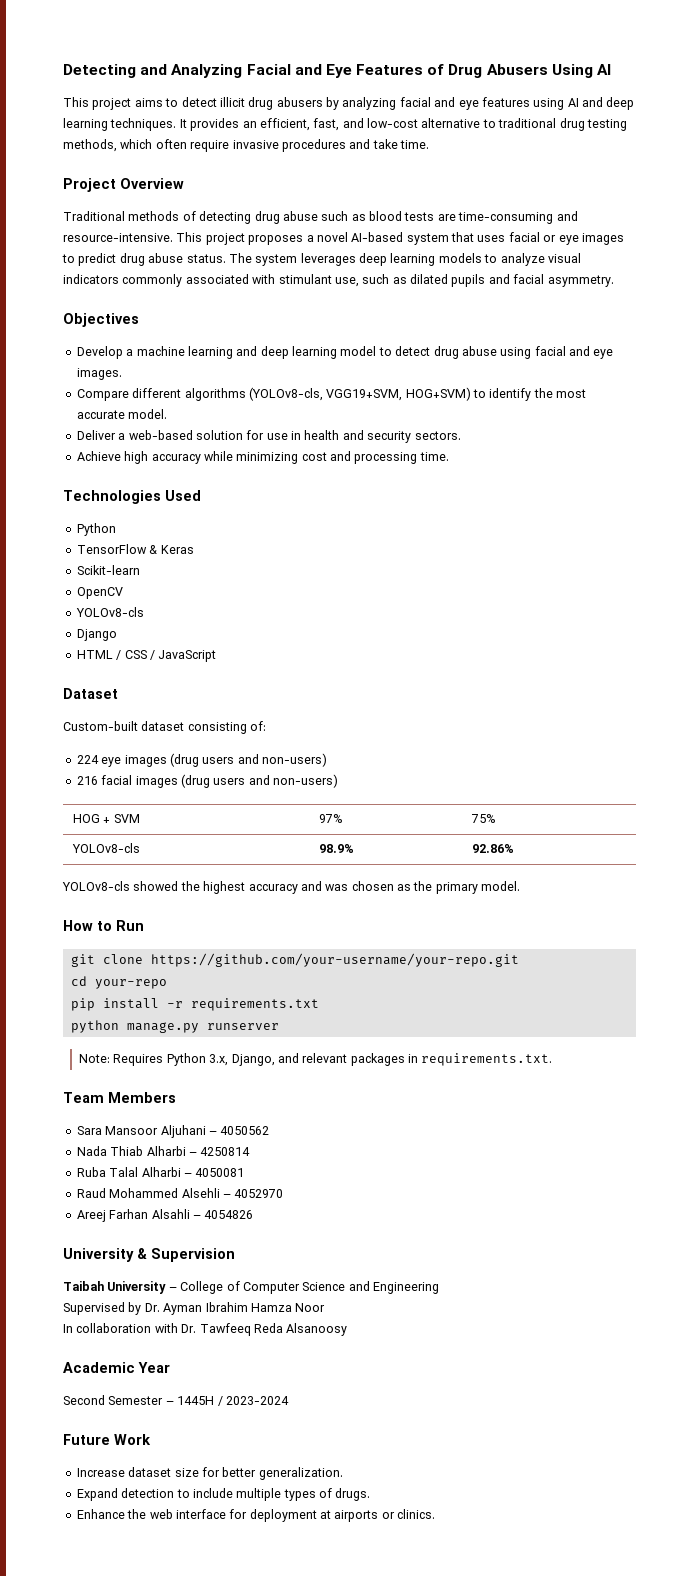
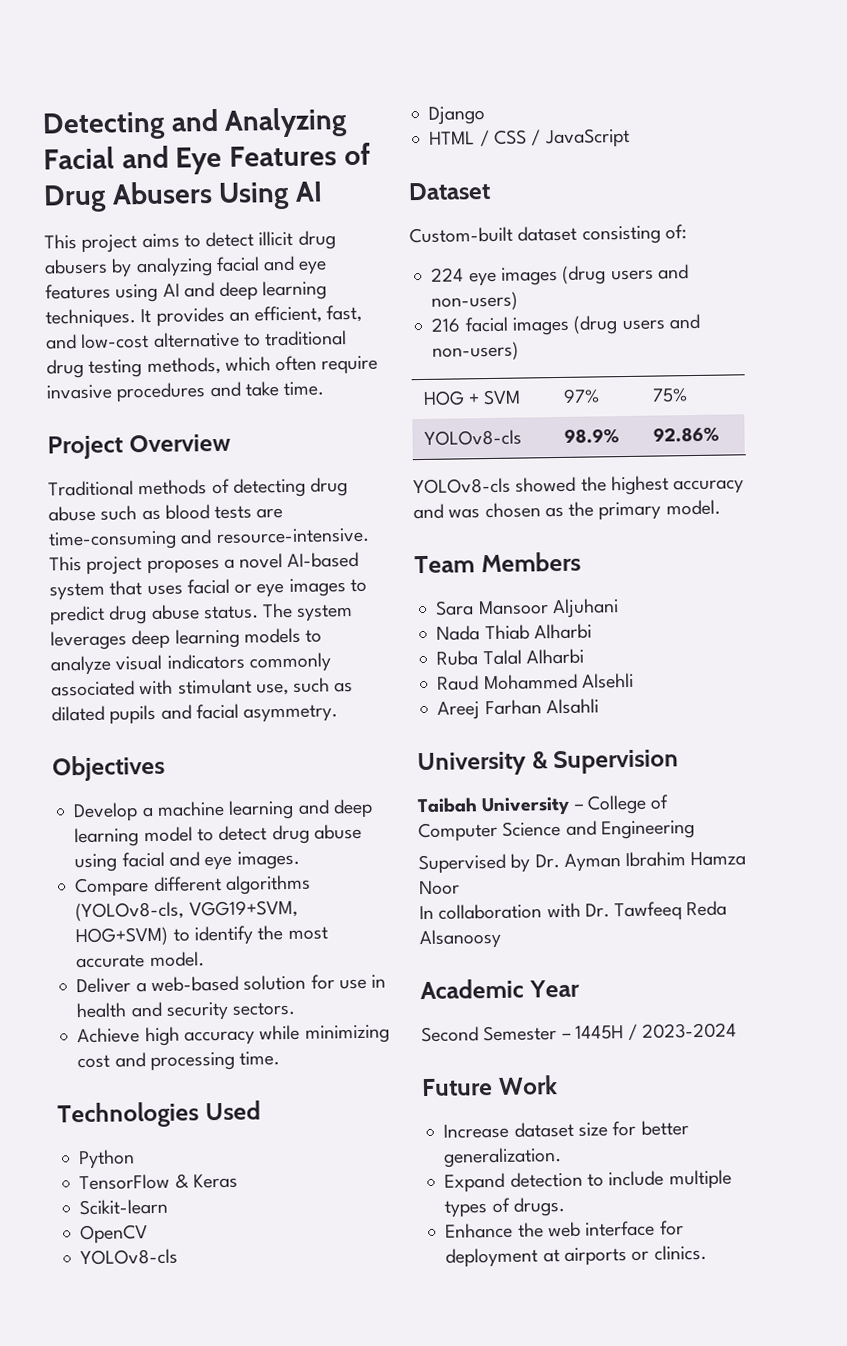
- How to Run
- git clone https://github.com/your-username/your-repo.git
- cd your-repo
- pip install -r requirements.txt
- python manage.py runserver
- Note: Requires Python 3.x, Django, and relevant packages in requirements.txt.
- Sara Mansoor Aljuhani – 4050562
+ Sara Mansoor Aljuhani
- Nada Thiab Alharbi – 4250814
+ Nada Thiab Alharbi
- Ruba Talal Alharbi – 4050081
+ Ruba Talal Alharbi
- Raud Mohammed Alsehli – 4052970
+ Raud Mohammed Alsehli
- Areej Farhan Alsahli – 4054826
+ Areej Farhan Alsahli

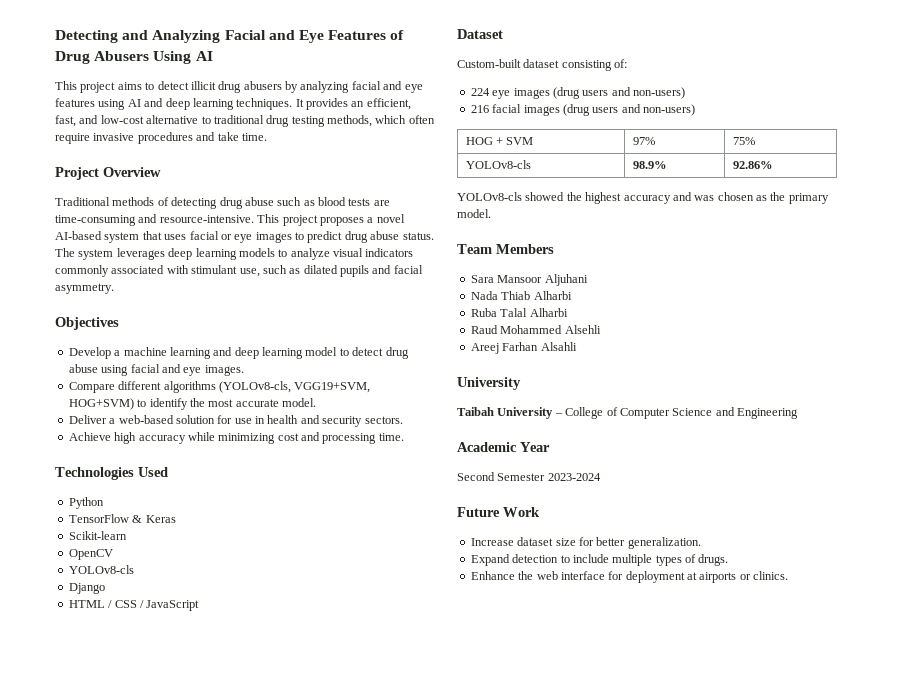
  Areej Farhan Alsahli
- University & Supervision
+ University
- Supervised by Dr. Ayman Ibrahim Hamza Noor
- In collaboration with Dr. Tawfeeq Reda Alsanoosy
- Second Semester – 1445H / 2023-2024
+ Second Semester 2023-2024

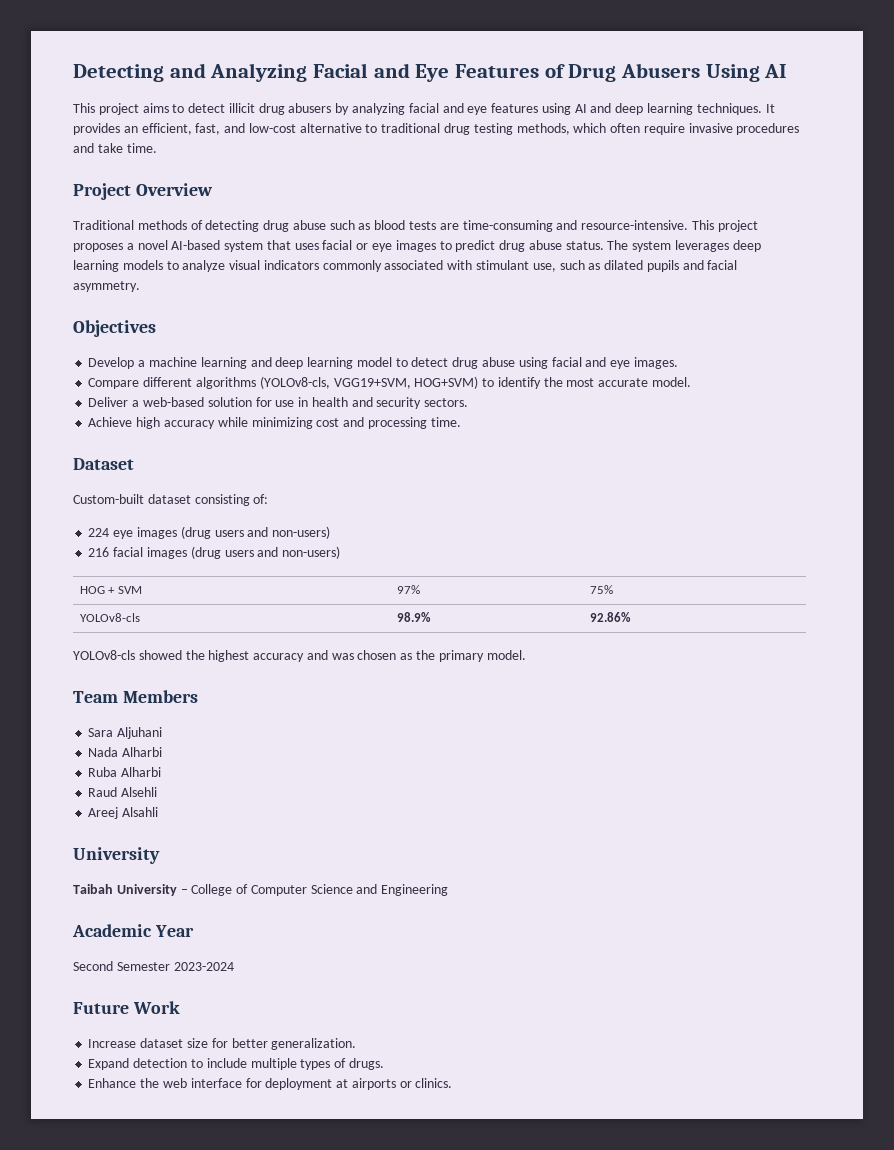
- Technologies Used
- Python
- TensorFlow & Keras
- Scikit-learn
- OpenCV
- YOLOv8-cls
- Django
- HTML / CSS / JavaScript
- Sara Mansoor Aljuhani
+ Sara Aljuhani
- Nada Thiab Alharbi
+ Nada Alharbi
- Ruba Talal Alharbi
+ Ruba Alharbi
- Raud Mohammed Alsehli
+ Raud Alsehli
- Areej Farhan Alsahli
+ Areej Alsahli

